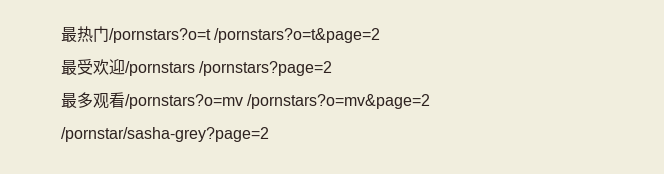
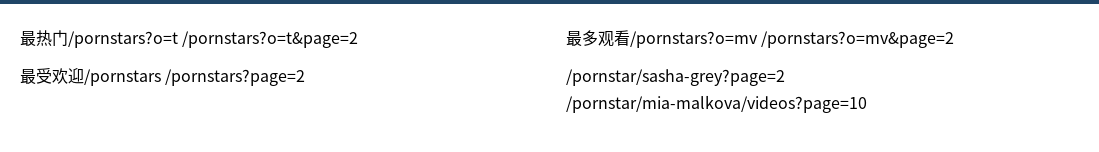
- /pornstar/sasha-grey?page=2
+ /pornstar/sasha-grey?page=2 /pornstar/mia-malkova/videos?page=10

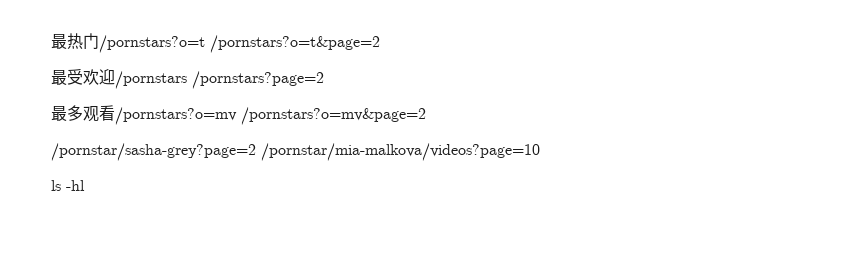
+ ls -hl

